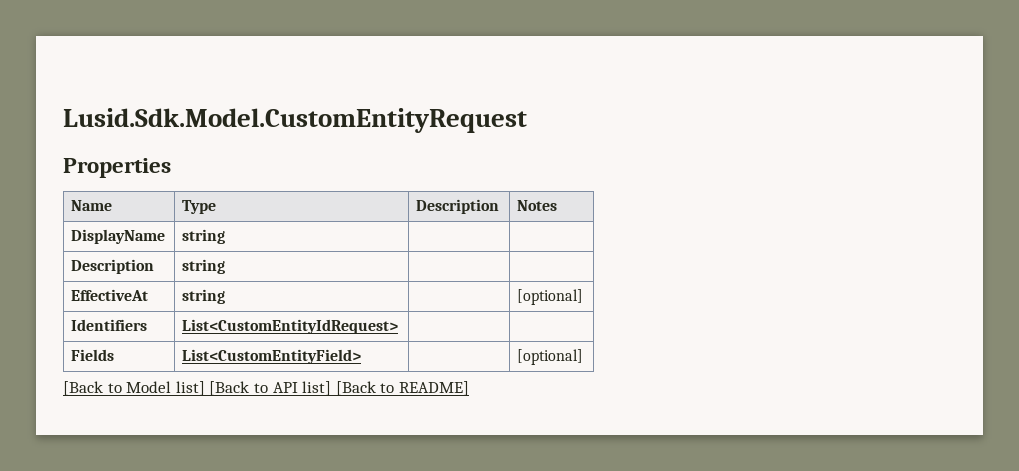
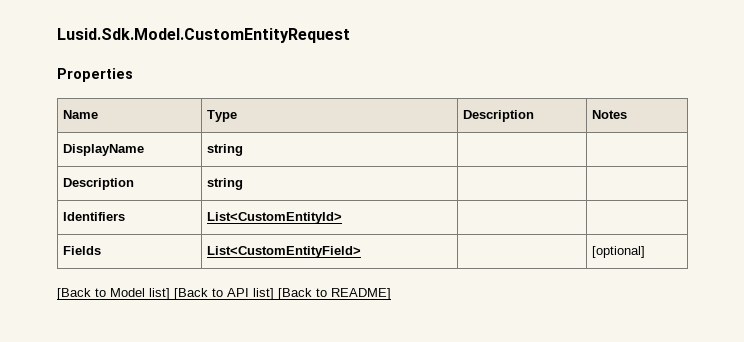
- EffectiveAt | string | | [optional]
- Identifiers | List<CustomEntityIdRequest> | |
+ Identifiers | List<CustomEntityId> | |

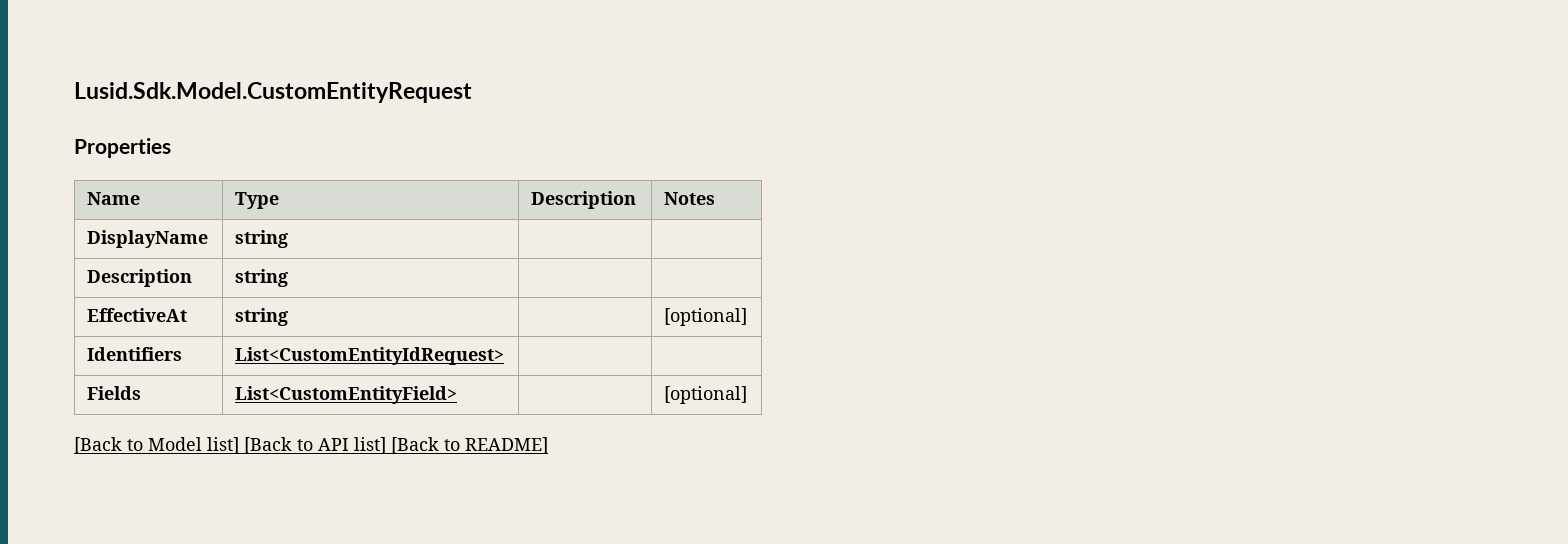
+ EffectiveAt | string | | [optional]
- Identifiers | List<CustomEntityId> | |
+ Identifiers | List<CustomEntityIdRequest> | |

